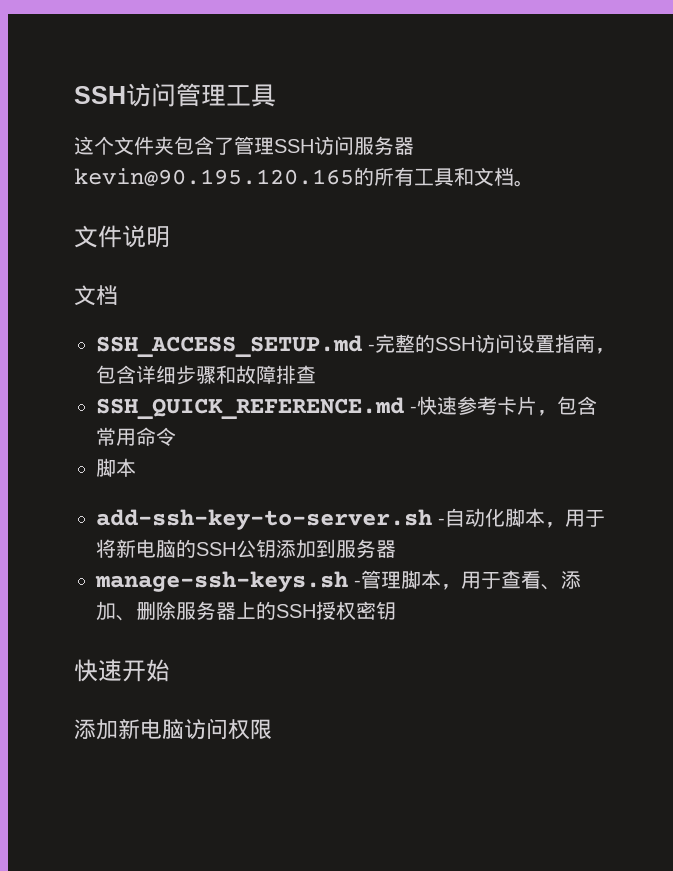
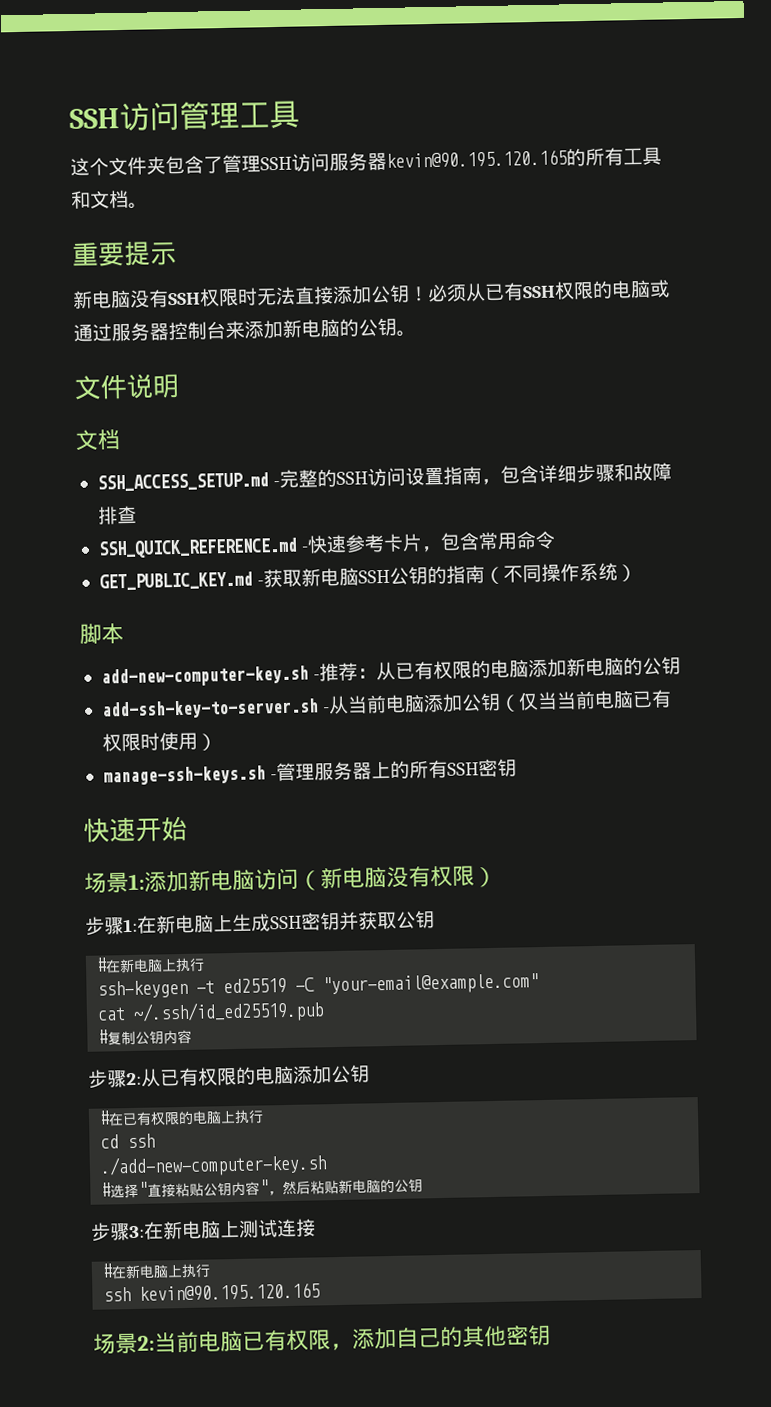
+ 重要提示
+ 新电脑没有SSH权限时无法直接添加公钥！必须从已有SSH权限的电脑或通过服务器控制台来添加新电脑的公钥。
  SSH_QUICK_REFERENCE.md -快速参考卡片，包含常用命令
+ GET_PUBLIC_KEY.md -获取新电脑SSH公钥的指南（不同操作系统）
  脚本
- add-ssh-key-to-server.sh -自动化脚本，用于将新电脑的SSH公钥添加到服务器
- manage-ssh-keys.sh -管理脚本，用于查看、添加、删除服务器上的SSH授权密钥
+ add-new-computer-key.sh -推荐：从已有权限的电脑添加新电脑的公钥
+ add-ssh-key-to-server.sh -从当前电脑添加公钥（仅当当前电脑已有权限时使用）
+ manage-ssh-keys.sh -管理服务器上的所有SSH密钥
- 添加新电脑访问权限
+ 场景1:添加新电脑访问（新电脑没有权限）
+ 步骤1:在新电脑上生成SSH密钥并获取公钥
+ #在新电脑上执行
+ ssh-keygen -t ed25519 -C "your-email@example.com"
+ cat ~/.ssh/id_ed25519.pub
+ #复制公钥内容
+ 步骤2:从已有权限的电脑添加公钥
+ #在已有权限的电脑上执行
+ cd ssh
+ ./add-new-computer-key.sh
+ #选择"直接粘贴公钥内容"，然后粘贴新电脑的公钥
+ 步骤3:在新电脑上测试连接
+ #在新电脑上执行
+ ssh kevin@90.195.120.165
+ 场景2:当前电脑已有权限，添加自己的其他密钥

